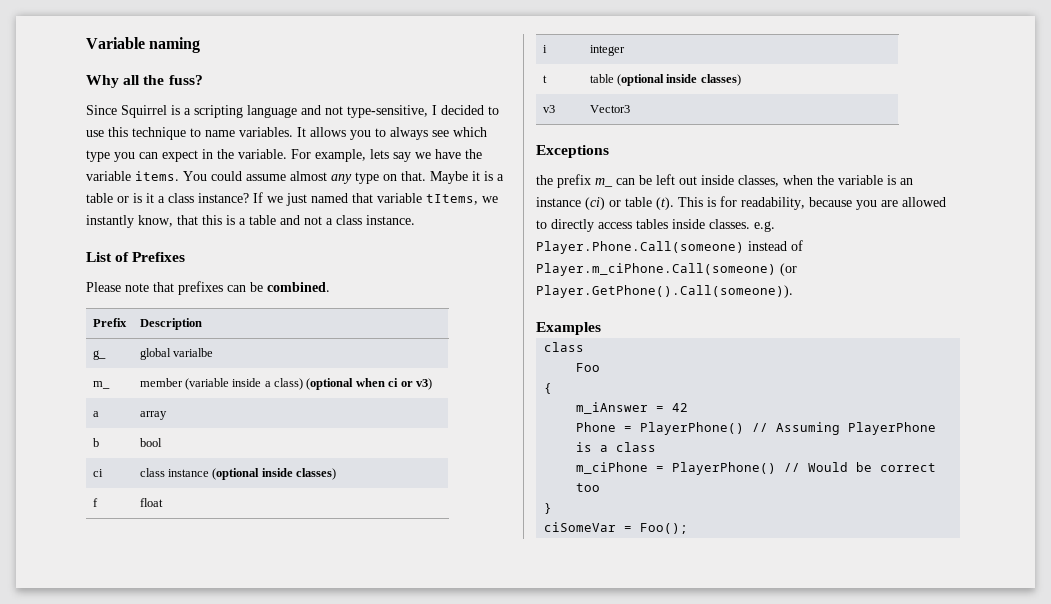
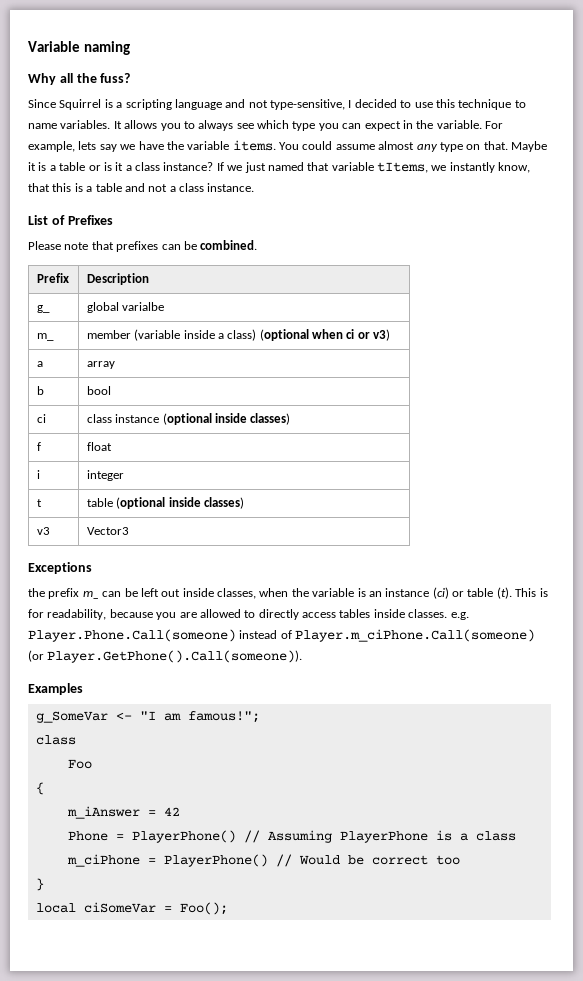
+ g_SomeVar <- "I am famous!";
- ciSomeVar = Foo();
+ local ciSomeVar = Foo();

